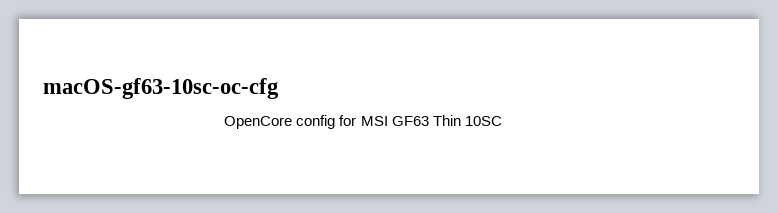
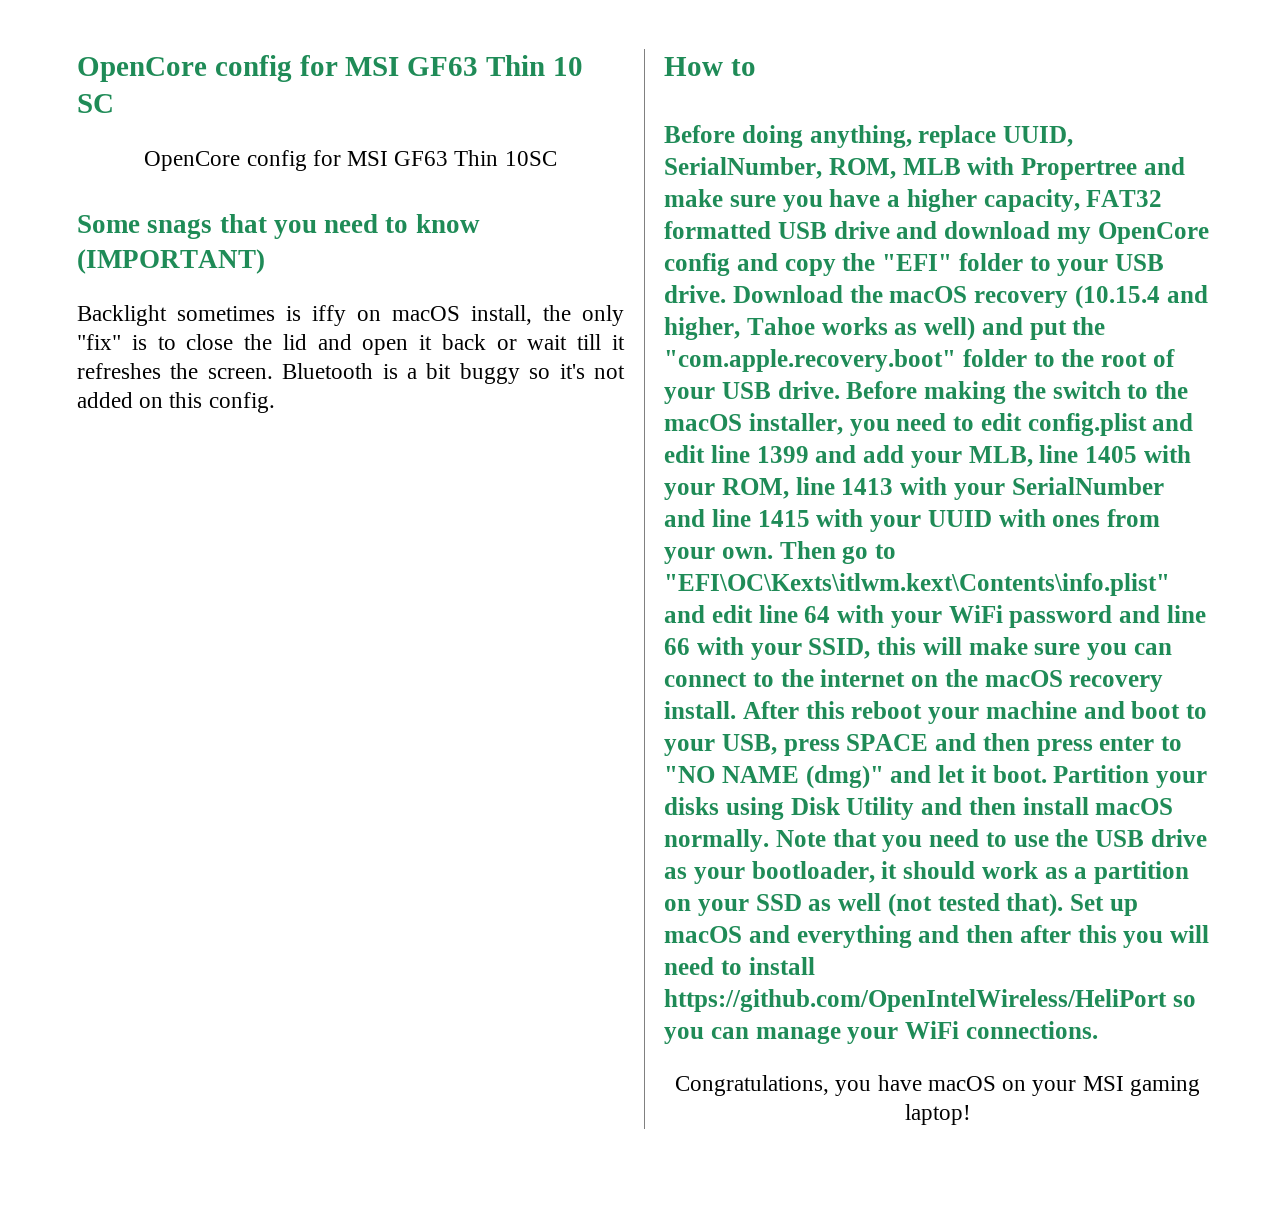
- macOS-gf63-10sc-oc-cfg
+ OpenCore config for MSI GF63 Thin 10 SC
+ Some snags that you need to know (IMPORTANT)
+ Backlight sometimes is iffy on macOS install, the only "fix" is to close the lid and open it back or wait till it refreshes the screen. Bluetooth is a bit buggy so it's not added on this config.
+ How to
+ Before doing anything, replace UUID, SerialNumber, ROM, MLB with Propertree and make sure you have a higher capacity, FAT32 formatted USB drive and download my OpenCore config and copy the "EFI" folder to your USB drive. Download the macOS recovery (10.15.4 and higher, Tahoe works as well) and put the "com.apple.recovery.boot" folder to the root of your USB drive. Before making the switch to the macOS installer, you need to edit config.plist and edit line 1399 and add your MLB, line 1405 with your ROM, line 1413 with your SerialNumber and line 1415 with your UUID with ones from your own. Then go to "EFI\OC\Kexts\itlwm.kext\Contents\info.plist" and edit line 64 with your WiFi password and line 66 with your SSID, this will make sure you can connect to the internet on the macOS recovery install. After this reboot your machine and boot to your USB, press SPACE and then press enter to "NO NAME (dmg)" and let it boot. Partition your disks using Disk Utility and then install macOS normally. Note that you need to use the USB drive as your bootloader, it should work as a partition on your SSD as well (not tested that). Set up macOS and everything and then after this you will need to install https://github.com/OpenIntelWireless/HeliPort so you can manage your WiFi connections.
+ Congratulations, you have macOS on your MSI gaming laptop!

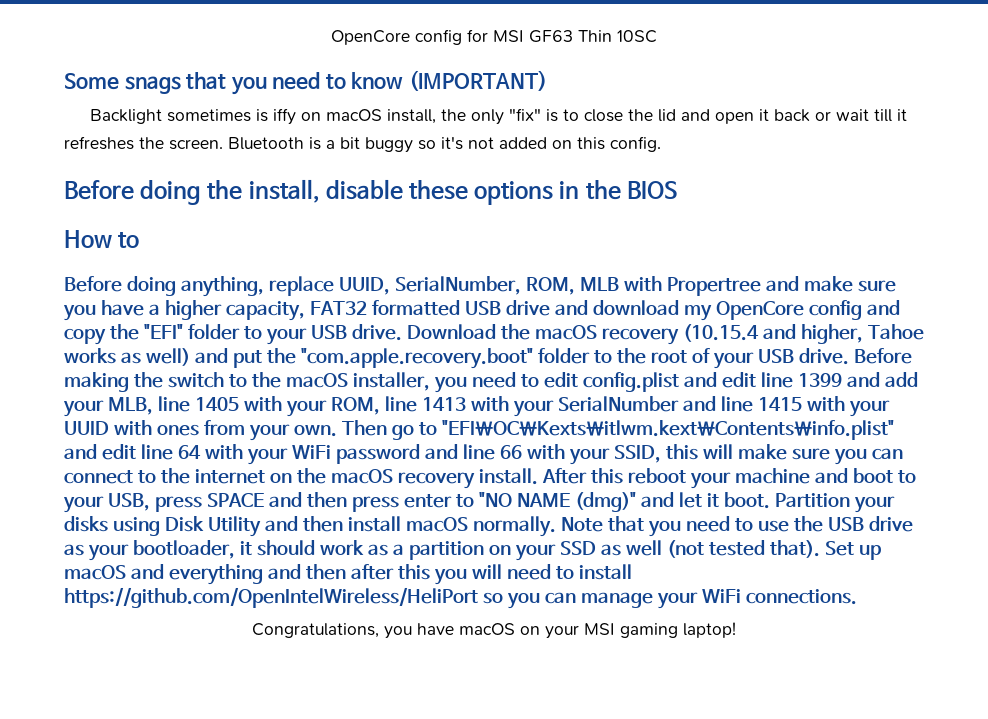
- OpenCore config for MSI GF63 Thin 10 SC
+ Before doing the install, disable these options in the BIOS

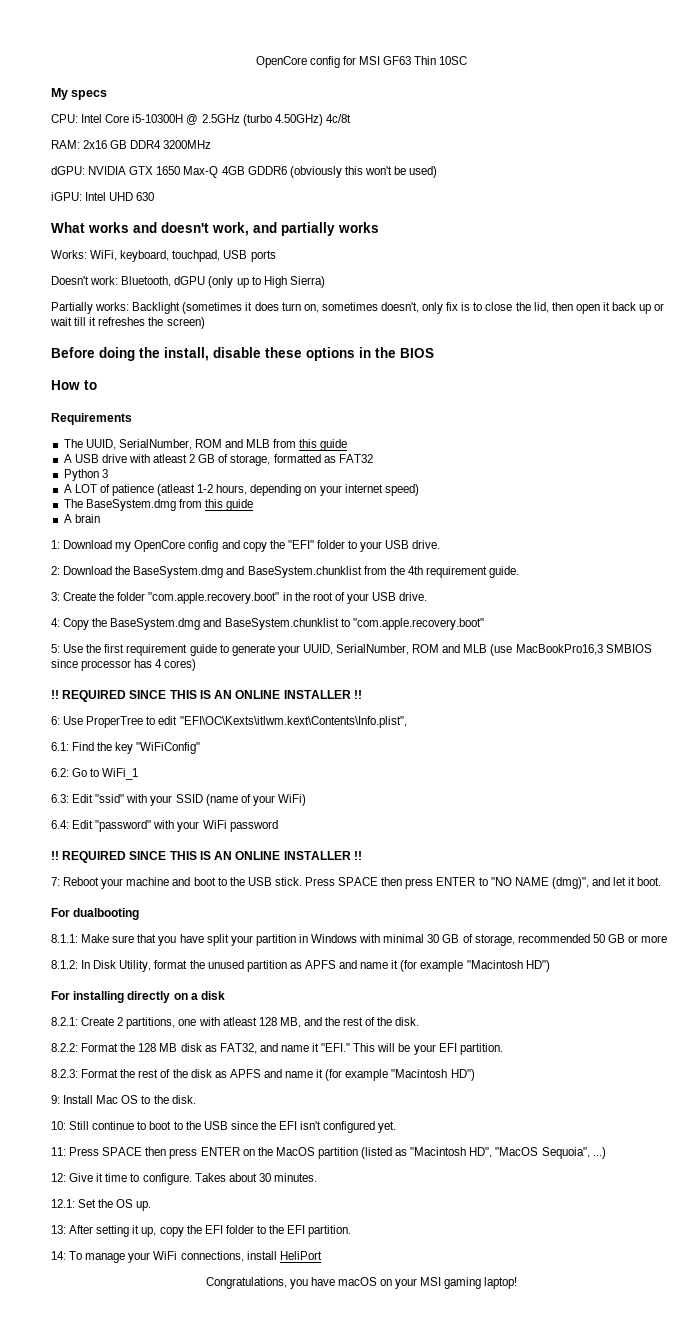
- Some snags that you need to know (IMPORTANT)
- Backlight sometimes is iffy on macOS install, the only "fix" is to close the lid and open it back or wait till it refreshes the screen. Bluetooth is a bit buggy so it's not added on this config.
+ My specs
+ CPU: Intel Core i5-10300H @ 2.5GHz (turbo 4.50GHz) 4c/8t
+ RAM: 2x16 GB DDR4 3200MHz
+ dGPU: NVIDIA GTX 1650 Max-Q 4GB GDDR6 (obviously this won't be used)
+ iGPU: Intel UHD 630
+ What works and doesn't work, and partially works
+ Works: WiFi, keyboard, touchpad, USB ports
+ Doesn't work: Bluetooth, dGPU (only up to High Sierra)
+ Partially works: Backlight (sometimes it does turn on, sometimes doesn't, only fix is to close the lid, then open it back up or wait till it refreshes the screen)
- Before doing anything, replace UUID, SerialNumber, ROM, MLB with Propertree and make sure you have a higher capacity, FAT32 formatted USB drive and download my OpenCore config and copy the "EFI" folder to your USB drive. Download the macOS recovery (10.15.4 and higher, Tahoe works as well) and put the "com.apple.recovery.boot" folder to the root of your USB drive. Before making the switch to the macOS installer, you need to edit config.plist and edit line 1399 and add your MLB, line 1405 with your ROM, line 1413 with your SerialNumber and line 1415 with your UUID with ones from your own. Then go to "EFI\OC\Kexts\itlwm.kext\Contents\info.plist" and edit line 64 with your WiFi password and line 66 with your SSID, this will make sure you can connect to the internet on the macOS recovery install. After this reboot your machine and boot to your USB, press SPACE and then press enter to "NO NAME (dmg)" and let it boot. Partition your disks using Disk Utility and then install macOS normally. Note that you need to use the USB drive as your bootloader, it should work as a partition on your SSD as well (not tested that). Set up macOS and everything and then after this you will need to install https://github.com/OpenIntelWireless/HeliPort so you can manage your WiFi connections.
+ Requirements
+ The UUID, SerialNumber, ROM and MLB from this guide
+ A USB drive with atleast 2 GB of storage, formatted as FAT32
+ Python 3
+ A LOT of patience (atleast 1-2 hours, depending on your internet speed)
+ The BaseSystem.dmg from this guide
+ A brain
+ 1: Download my OpenCore config and copy the "EFI" folder to your USB drive.
+ 2: Download the BaseSystem.dmg and BaseSystem.chunklist from the 4th requirement guide.
+ 3: Create the folder "com.apple.recovery.boot" in the root of your USB drive.
+ 4: Copy the BaseSystem.dmg and BaseSystem.chunklist to "com.apple.recovery.boot"
+ 5: Use the first requirement guide to generate your UUID, SerialNumber, ROM and MLB (use MacBookPro16,3 SMBIOS since processor has 4 cores)
+ !! REQUIRED SINCE THIS IS AN ONLINE INSTALLER !!
+ 6: Use ProperTree to edit "EFI\OC\Kexts\itlwm.kext\Contents\Info.plist",
+ 6.1: Find the key "WiFiConfig"
+ 6.2: Go to WiFi_1
+ 6.3: Edit "ssid" with your SSID (name of your WiFi)
+ 6.4: Edit "password" with your WiFi password
+ !! REQUIRED SINCE THIS IS AN ONLINE INSTALLER !!
+ 7: Reboot your machine and boot to the USB stick. Press SPACE then press ENTER to "NO NAME (dmg)", and let it boot.
+ For dualbooting
+ 8.1.1: Make sure that you have split your partition in Windows with minimal 30 GB of storage, recommended 50 GB or more
+ 8.1.2: In Disk Utility, format the unused partition as APFS and name it (for example "Macintosh HD")
+ For installing directly on a disk
+ 8.2.1: Create 2 partitions, one with atleast 128 MB, and the rest of the disk.
+ 8.2.2: Format the 128 MB disk as FAT32, and name it "EFI." This will be your EFI partition.
+ 8.2.3: Format the rest of the disk as APFS and name it (for example "Macintosh HD")
+ 9: Install Mac OS to the disk.
+ 10: Still continue to boot to the USB since the EFI isn't configured yet.
+ 11: Press SPACE then press ENTER on the MacOS partition (listed as "Macintosh HD", "MacOS Sequoia", ...)
+ 12: Give it time to configure. Takes about 30 minutes.
+ 12.1: Set the OS up.
+ 13: After setting it up, copy the EFI folder to the EFI partition.
+ 14: To manage your WiFi connections, install HeliPort

